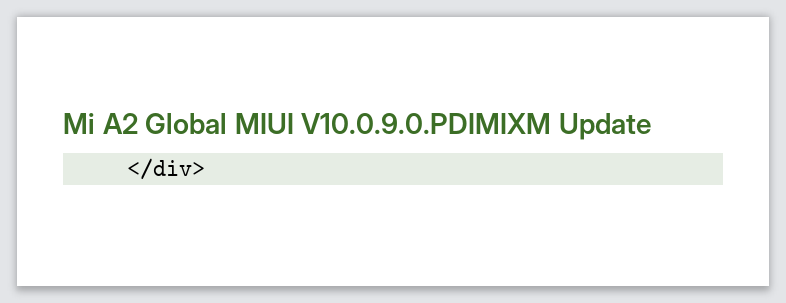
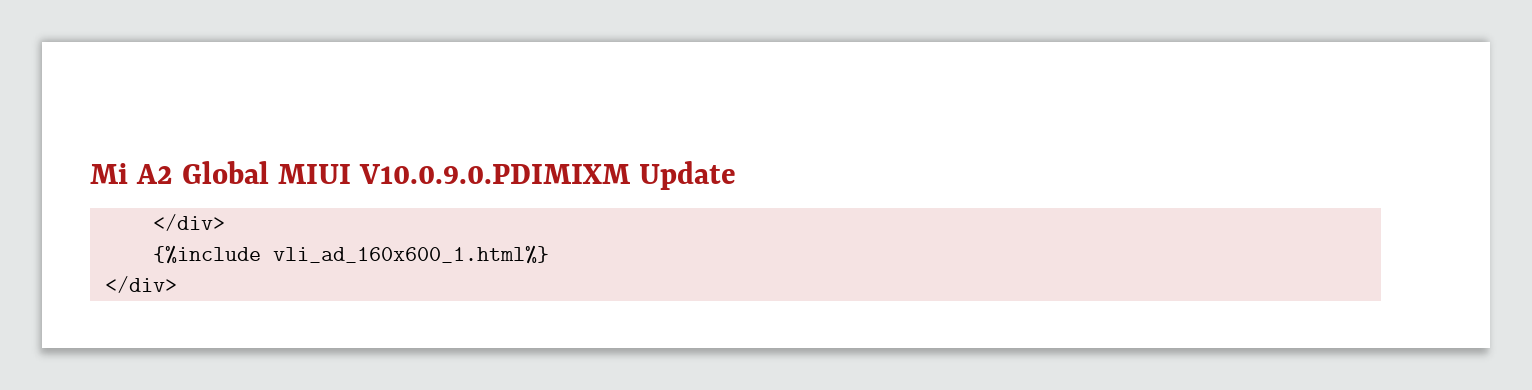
+ {%include vli_ad_160x600_1.html%}
+ </div>

